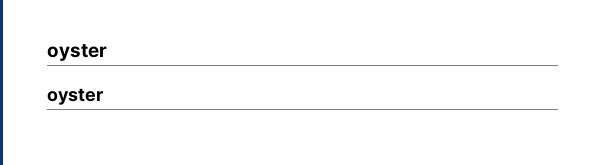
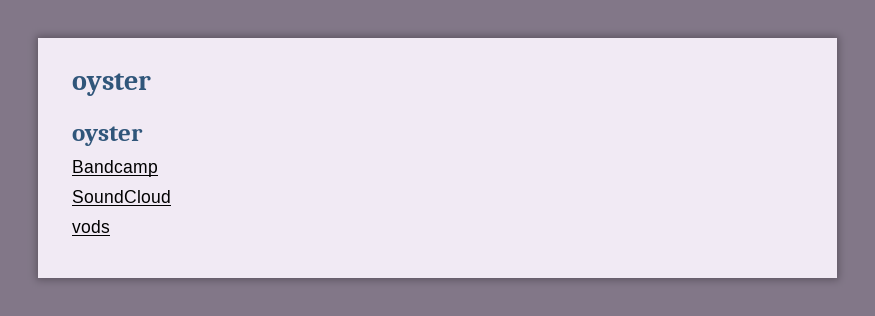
+ Bandcamp
+ SoundCloud
+ vods

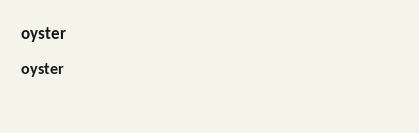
- Bandcamp
- SoundCloud
- vods

